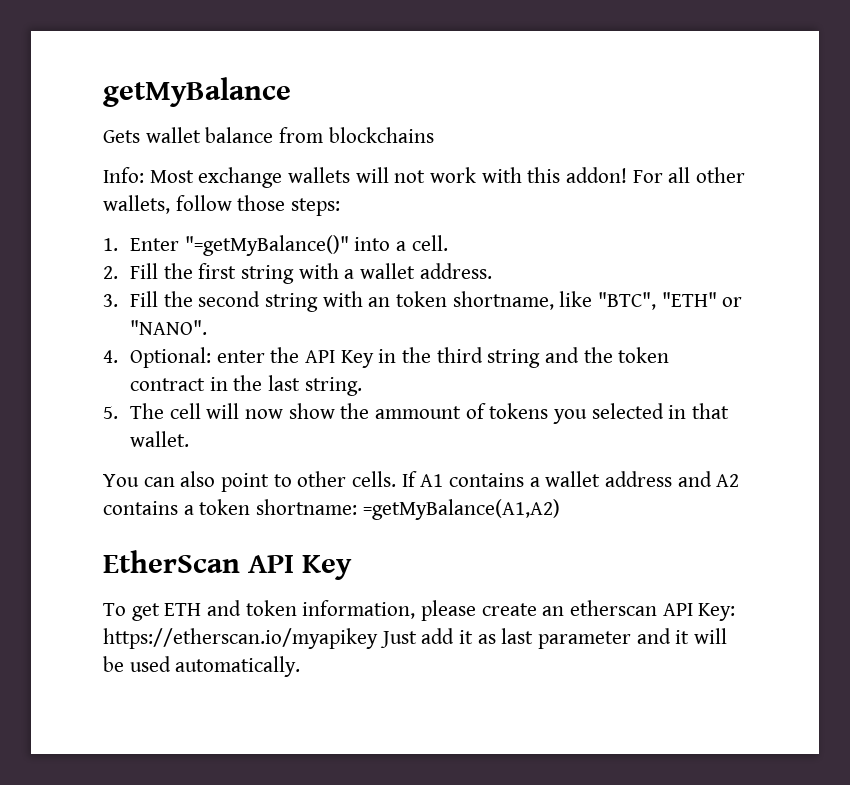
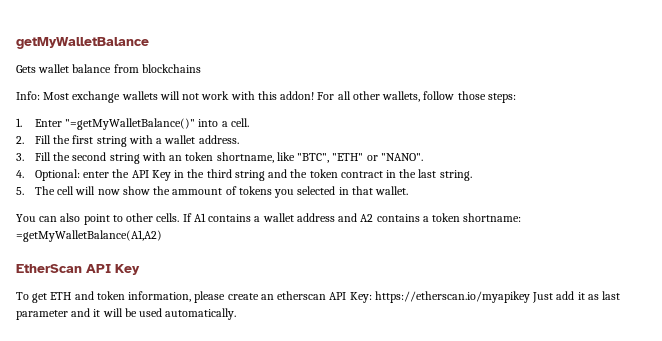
- getMyBalance
+ getMyWalletBalance
- 1. Enter "=getMyBalance()" into a cell.
+ 1. Enter "=getMyWalletBalance()" into a cell.
- If A1 contains a wallet address and A2 contains a token shortname: =getMyBalance(A1,A2)
+ If A1 contains a wallet address and A2 contains a token shortname: =getMyWalletBalance(A1,A2)

